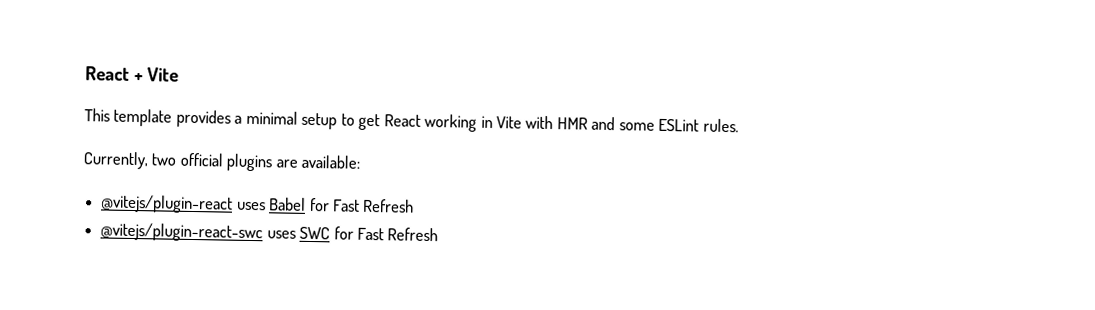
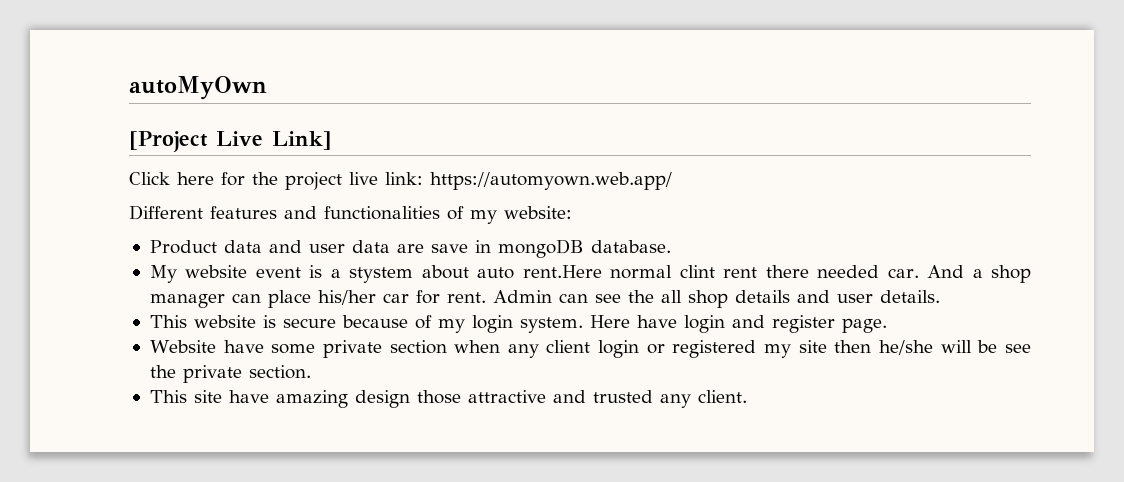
- React + Vite
- This template provides a minimal setup to get React working in Vite with HMR and some ESLint rules.
- Currently, two official plugins are available:
- @vitejs/plugin-react uses Babel for Fast Refresh
- @vitejs/plugin-react-swc uses SWC for Fast Refresh
+ autoMyOwn
+ [Project Live Link]
+ Click here for the project live link: https://automyown.web.app/
+ Different features and functionalities of my website:
+ Product data and user data are save in mongoDB database.
+ My website event is a stystem about auto rent.Here normal clint rent there needed car. And a shop manager can place his/her car for rent. Admin can see the all shop details and user details.
+ This website is secure because of my login system. Here have login and register page.
+ Website have some private section when any client login or registered my site then he/she will be see the private section.
+ This site have amazing design those attractive and trusted any client.

